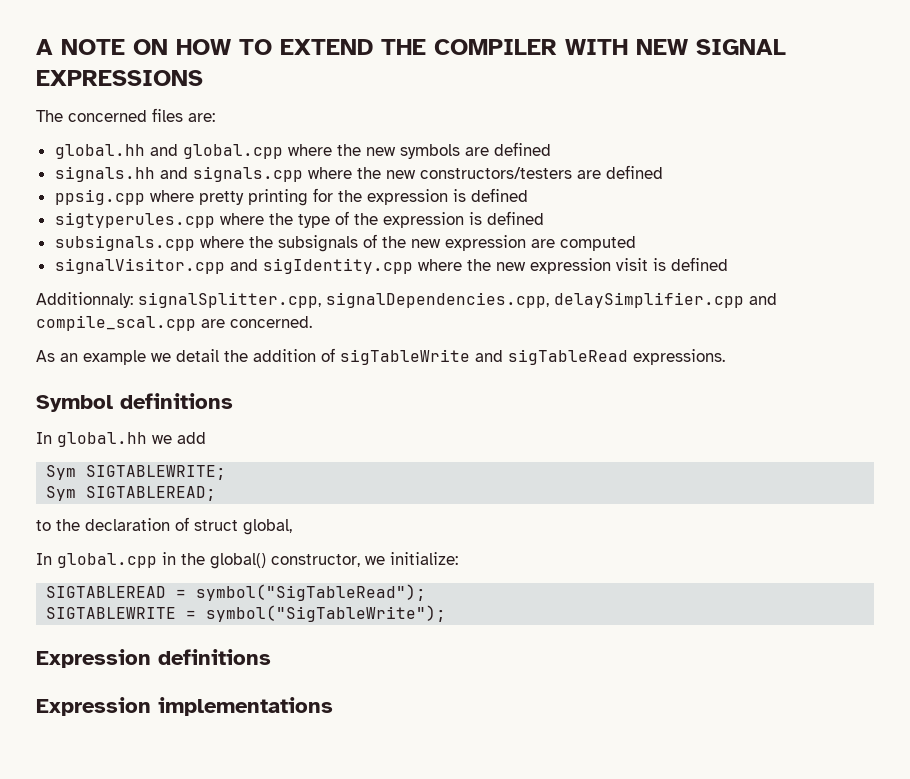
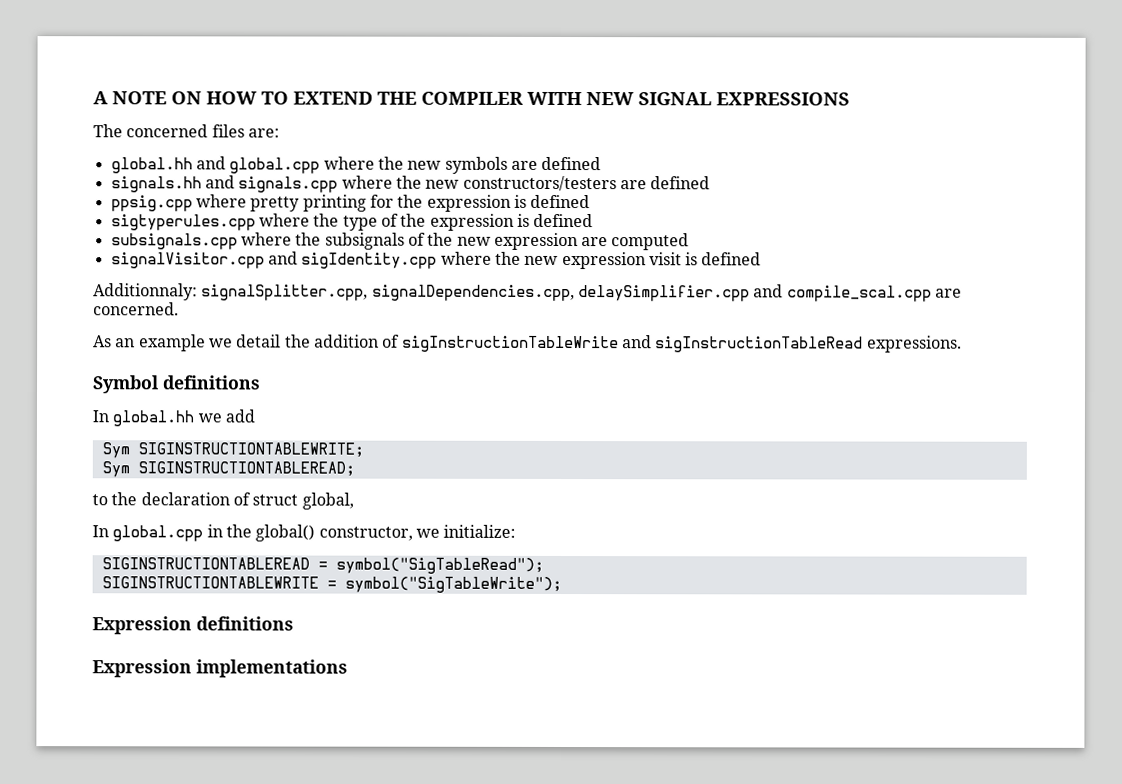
- As an example we detail the addition of sigTableWrite and sigTableRead expressions.
+ As an example we detail the addition of sigInstructionTableWrite and sigInstructionTableRead expressions.
- Sym SIGTABLEWRITE;
- Sym SIGTABLEREAD;
+ Sym SIGINSTRUCTIONTABLEWRITE;
+ Sym SIGINSTRUCTIONTABLEREAD;
- SIGTABLEREAD = symbol("SigTableRead");
+ SIGINSTRUCTIONTABLEREAD = symbol("SigTableRead");
- SIGTABLEWRITE = symbol("SigTableWrite");
+ SIGINSTRUCTIONTABLEWRITE = symbol("SigTableWrite");

